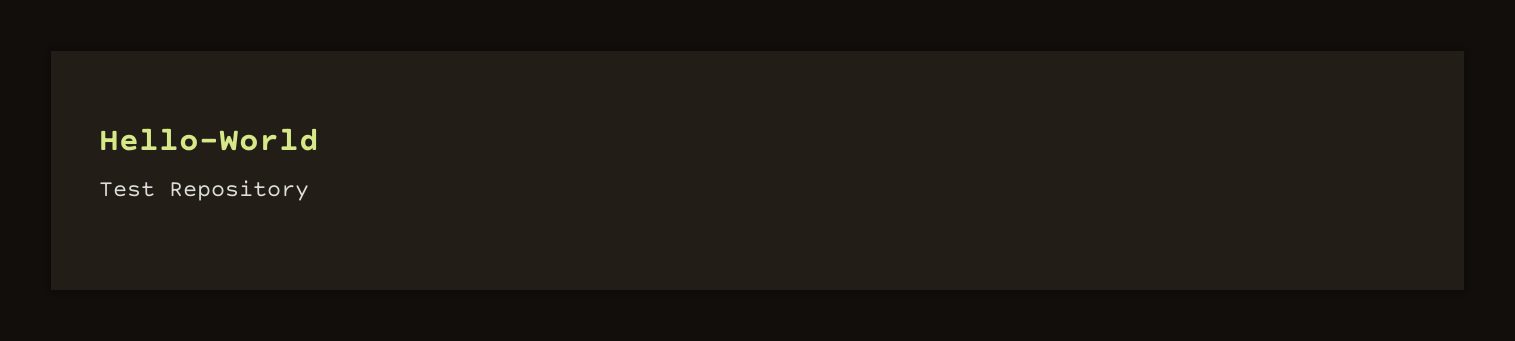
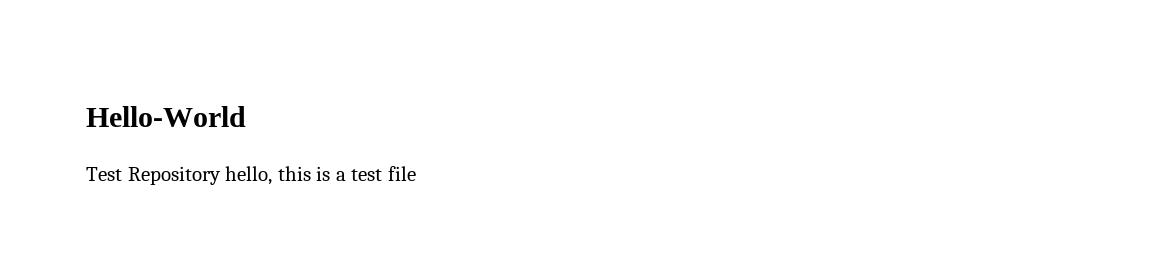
- Test Repository
+ Test Repository hello, this is a test file

